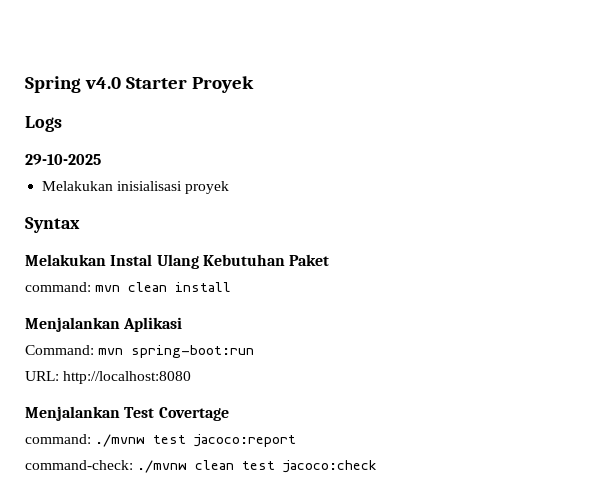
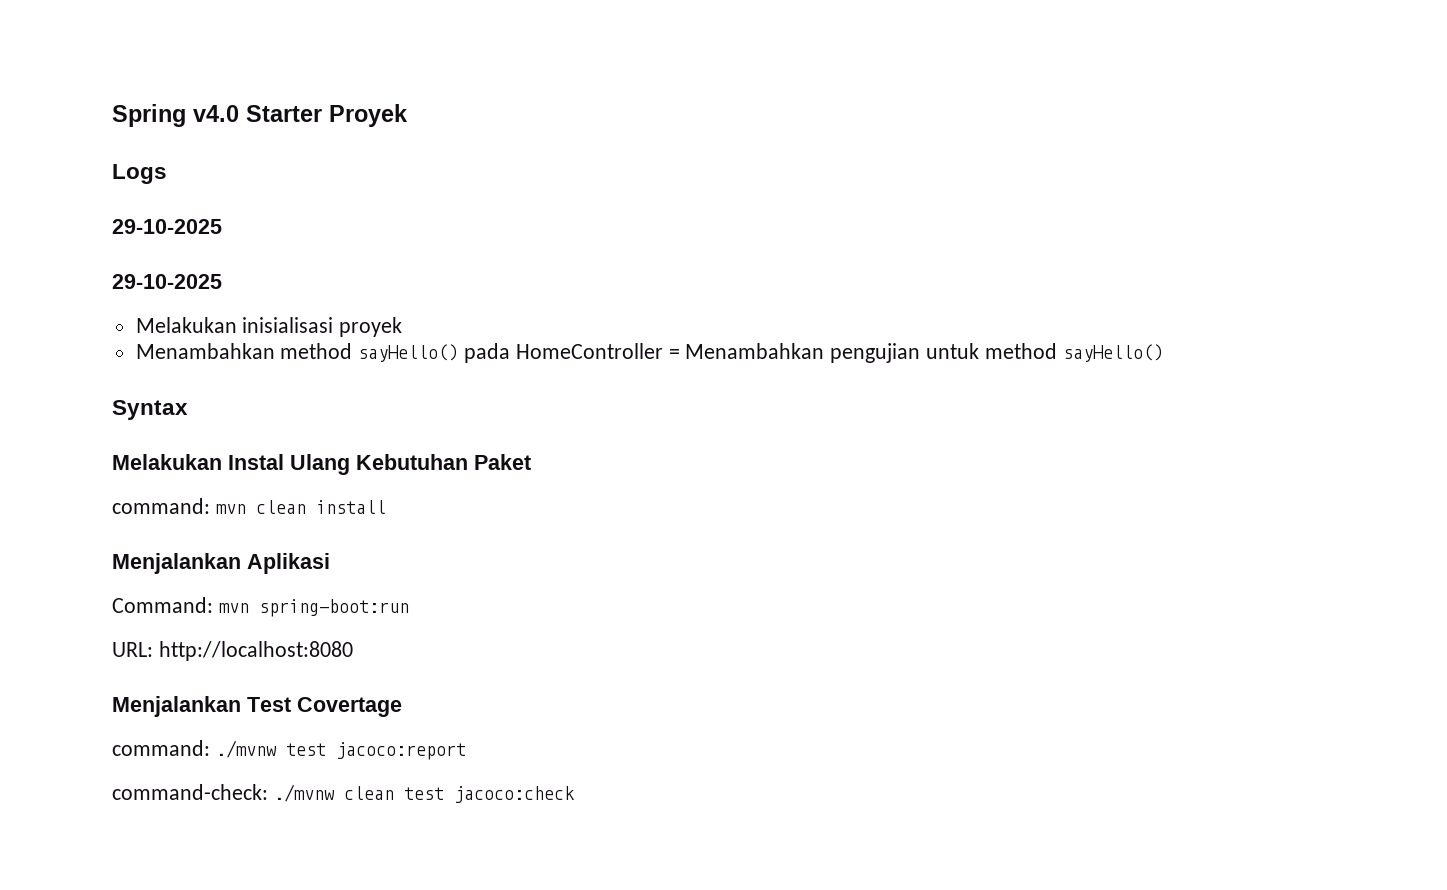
  Logs
+ 29-10-2025
+ Menambahkan method sayHello() pada HomeController = Menambahkan pengujian untuk method sayHello()

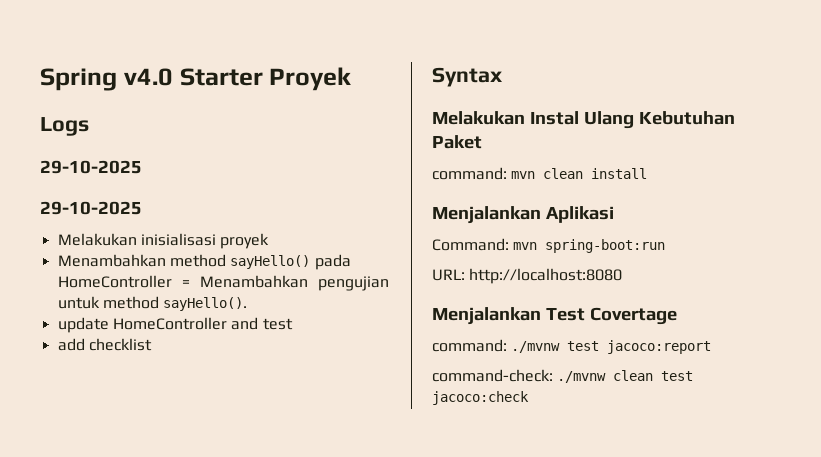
- Menambahkan method sayHello() pada HomeController = Menambahkan pengujian untuk method sayHello()
+ Menambahkan method sayHello() pada HomeController = Menambahkan pengujian untuk method sayHello().
+ update HomeController and test
+ add checklist

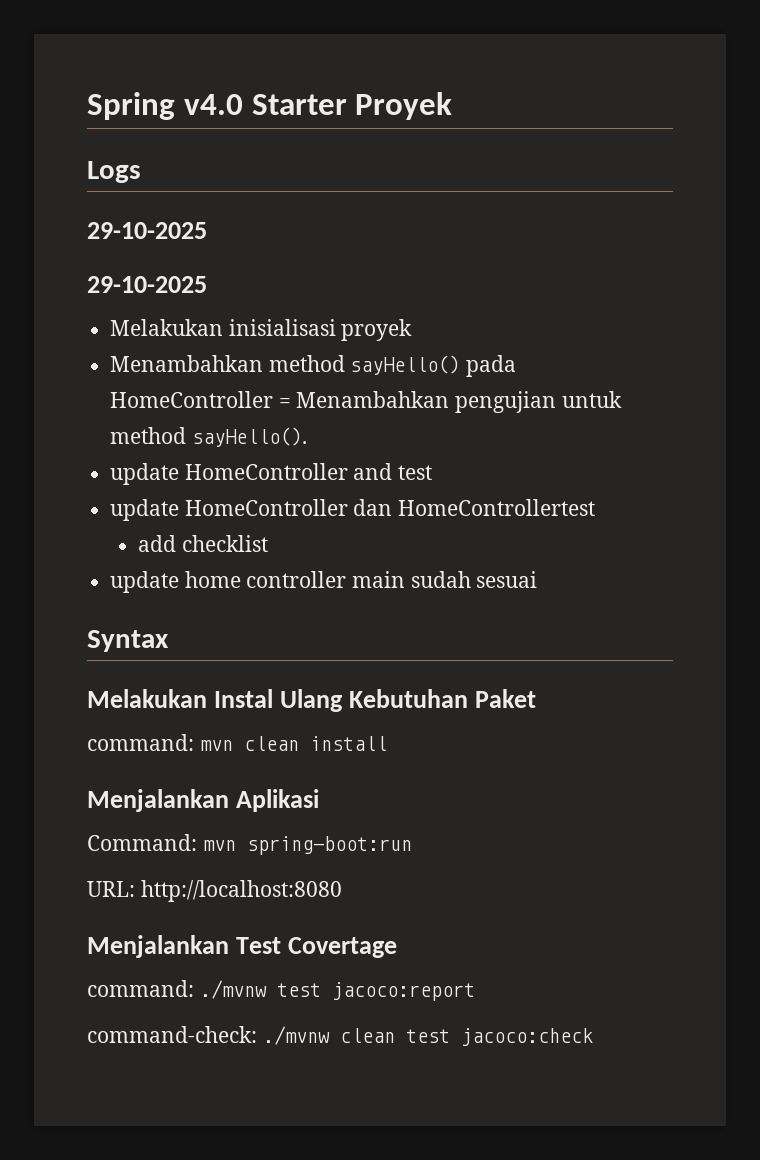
+ update HomeController dan HomeControllertest
  add checklist
+ update home controller main sudah sesuai

